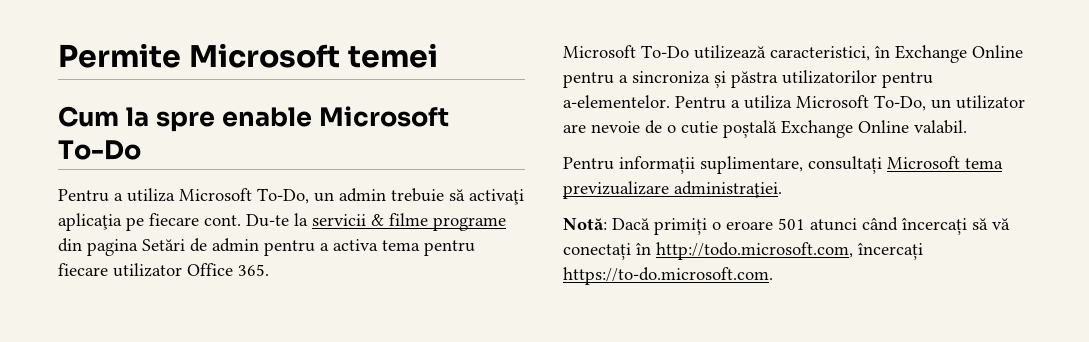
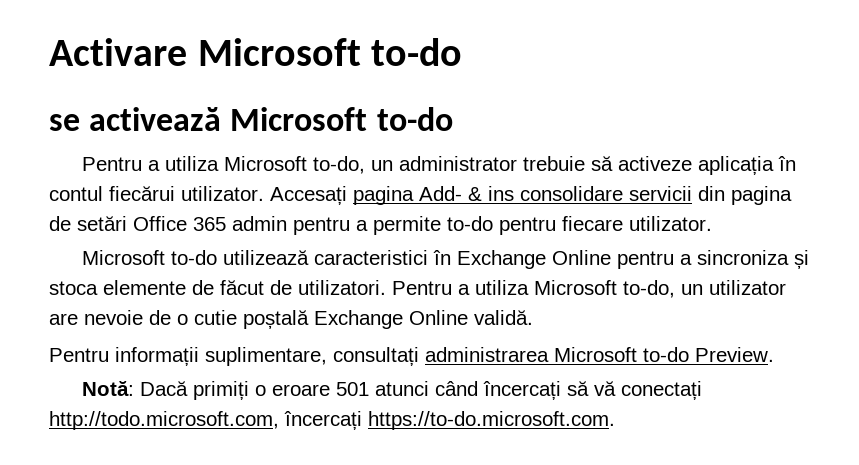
- Permite Microsoft temei
- Cum la spre enable Microsoft To-Do
- Pentru a utiliza Microsoft To-Do, un admin trebuie să activaţi aplicaţia pe fiecare cont. Du-te la servicii & filme programe din pagina Setări de admin pentru a activa tema pentru fiecare utilizator Office 365.
- Microsoft To-Do utilizează caracteristici, în Exchange Online pentru a sincroniza și păstra utilizatorilor pentru a-elementelor. Pentru a utiliza Microsoft To-Do, un utilizator are nevoie de o cutie poștală Exchange Online valabil.
+ Activare Microsoft to-do
+ se activează Microsoft to-do
+ Pentru a utiliza Microsoft to-do, un administrator trebuie să activeze aplicația în contul fiecărui utilizator. Accesați pagina Add- & ins consolidare servicii din pagina de setări Office 365 admin pentru a permite to-do pentru fiecare utilizator.
+ Microsoft to-do utilizează caracteristici în Exchange Online pentru a sincroniza și stoca elemente de făcut de utilizatori. Pentru a utiliza Microsoft to-do, un utilizator are nevoie de o cutie poștală Exchange Online validă.
- Pentru informații suplimentare, consultați Microsoft tema previzualizare administraţiei.
+ Pentru informații suplimentare, consultați administrarea Microsoft to-do Preview.
- Notă: Dacă primiți o eroare 501 atunci când încercați să vă conectați în http://todo.microsoft.com, încercați https://to-do.microsoft.com.
+ Notă: Dacă primiți o eroare 501 atunci când încercați să vă conectați http://todo.microsoft.com, încercați https://to-do.microsoft.com.

